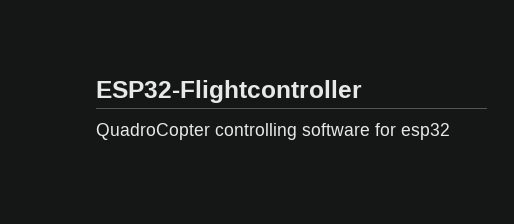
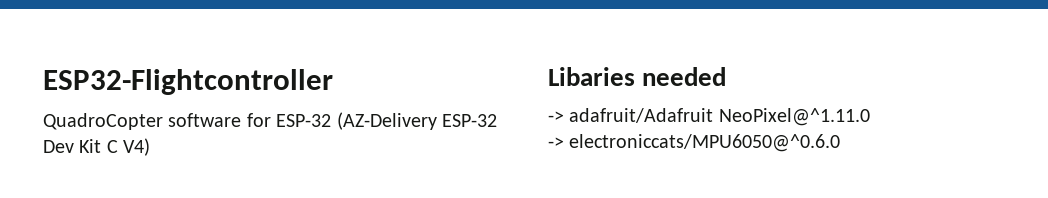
- QuadroCopter controlling software for esp32
+ QuadroCopter software for ESP-32 (AZ-Delivery ESP-32 Dev Kit C V4)
+ Libaries needed
+ -> adafruit/Adafruit NeoPixel@^1.11.0
+ -> electroniccats/MPU6050@^0.6.0

